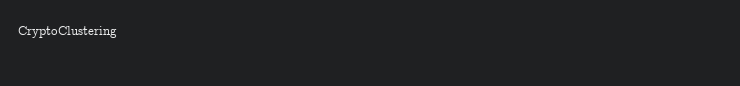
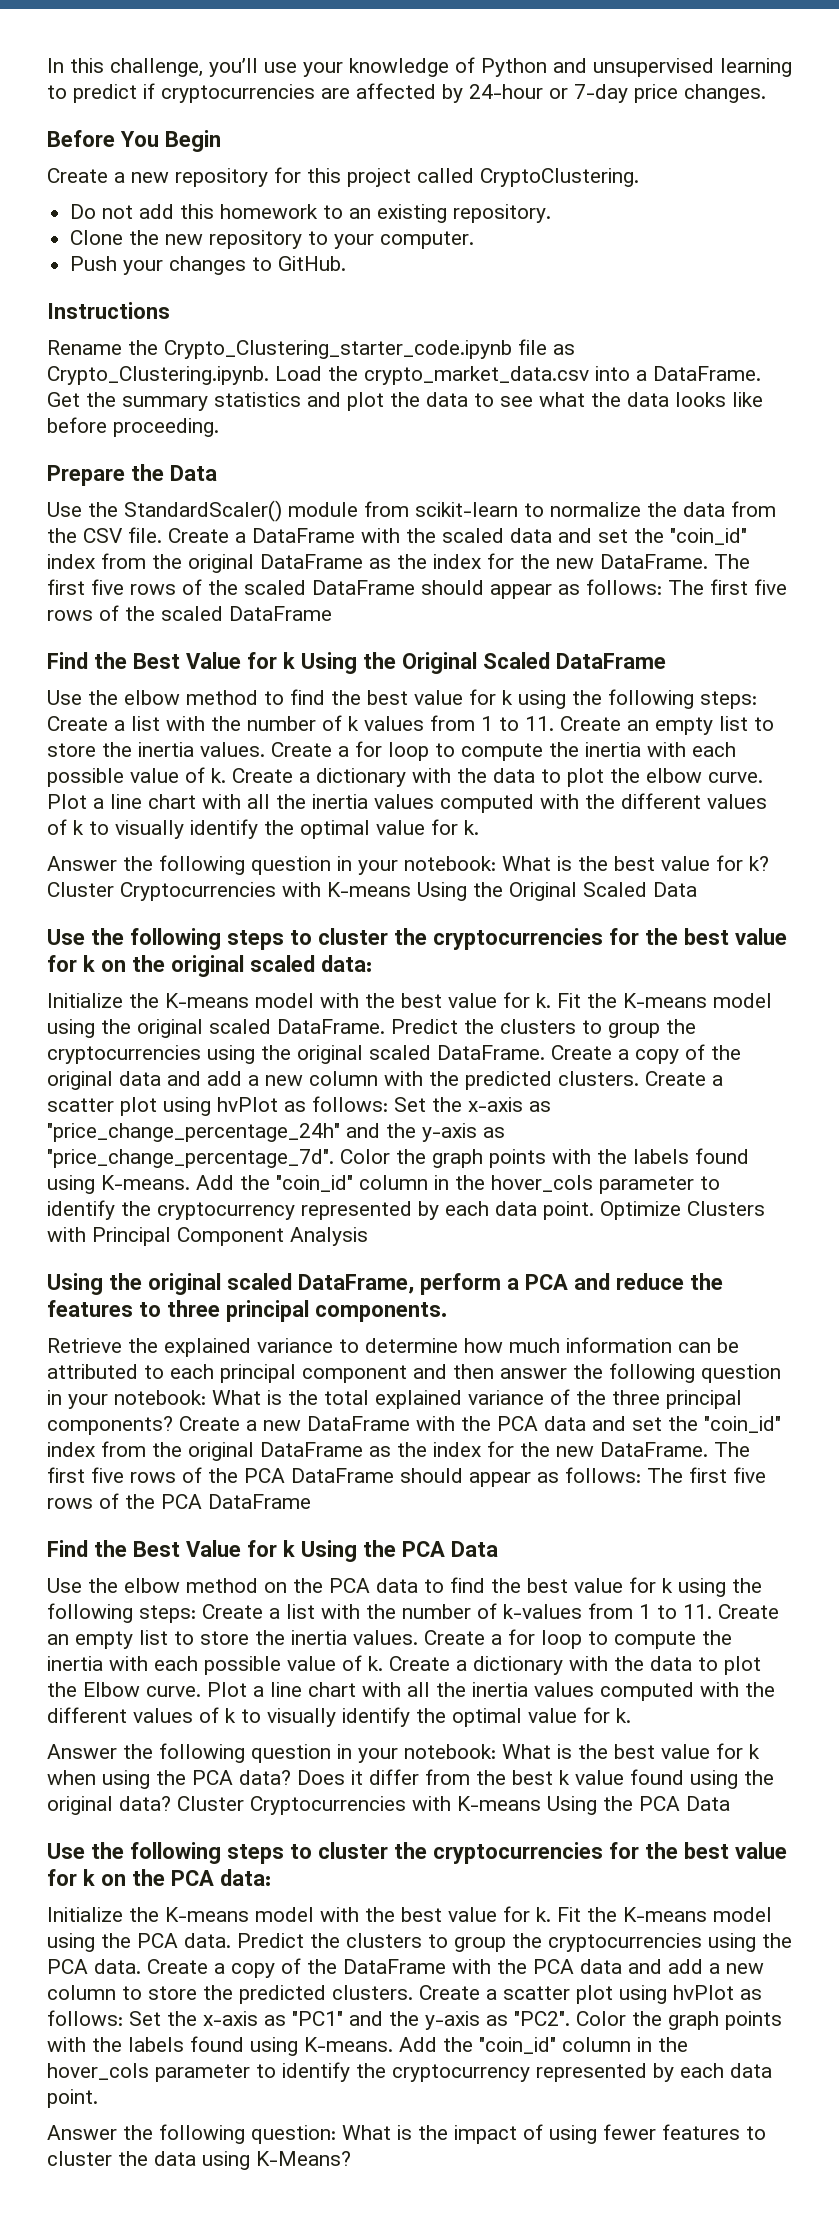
- CryptoClustering
+ In this challenge, you’ll use your knowledge of Python and unsupervised learning to predict if cryptocurrencies are affected by 24-hour or 7-day price changes.
+ Before You Begin
+ Create a new repository for this project called CryptoClustering.
+ Do not add this homework to an existing repository.
+ Clone the new repository to your computer.
+ Push your changes to GitHub.
+ Instructions
+ Rename the Crypto_Clustering_starter_code.ipynb file as Crypto_Clustering.ipynb. Load the crypto_market_data.csv into a DataFrame. Get the summary statistics and plot the data to see what the data looks like before proceeding.
+ Prepare the Data
+ Use the StandardScaler() module from scikit-learn to normalize the data from the CSV file. Create a DataFrame with the scaled data and set the "coin_id" index from the original DataFrame as the index for the new DataFrame. The first five rows of the scaled DataFrame should appear as follows: The first five rows of the scaled DataFrame
+ Find the Best Value for k Using the Original Scaled DataFrame
+ Use the elbow method to find the best value for k using the following steps: Create a list with the number of k values from 1 to 11. Create an empty list to store the inertia values. Create a for loop to compute the inertia with each possible value of k. Create a dictionary with the data to plot the elbow curve. Plot a line chart with all the inertia values computed with the different values of k to visually identify the optimal value for k.
+ Answer the following question in your notebook: What is the best value for k? Cluster Cryptocurrencies with K-means Using the Original Scaled Data
+ Use the following steps to cluster the cryptocurrencies for the best value for k on the original scaled data:
+ Initialize the K-means model with the best value for k. Fit the K-means model using the original scaled DataFrame. Predict the clusters to group the cryptocurrencies using the original scaled DataFrame. Create a copy of the original data and add a new column with the predicted clusters. Create a scatter plot using hvPlot as follows: Set the x-axis as "price_change_percentage_24h" and the y-axis as "price_change_percentage_7d". Color the graph points with the labels found using K-means. Add the "coin_id" column in the hover_cols parameter to identify the cryptocurrency represented by each data point. Optimize Clusters with Principal Component Analysis
+ Using the original scaled DataFrame, perform a PCA and reduce the features to three principal components.
+ Retrieve the explained variance to determine how much information can be attributed to each principal component and then answer the following question in your notebook: What is the total explained variance of the three principal components? Create a new DataFrame with the PCA data and set the "coin_id" index from the original DataFrame as the index for the new DataFrame. The first five rows of the PCA DataFrame should appear as follows: The first five rows of the PCA DataFrame
+ Find the Best Value for k Using the PCA Data
+ Use the elbow method on the PCA data to find the best value for k using the following steps: Create a list with the number of k-values from 1 to 11. Create an empty list to store the inertia values. Create a for loop to compute the inertia with each possible value of k. Create a dictionary with the data to plot the Elbow curve. Plot a line chart with all the inertia values computed with the different values of k to visually identify the optimal value for k.
+ Answer the following question in your notebook: What is the best value for k when using the PCA data? Does it differ from the best k value found using the original data? Cluster Cryptocurrencies with K-means Using the PCA Data
+ Use the following steps to cluster the cryptocurrencies for the best value for k on the PCA data:
+ Initialize the K-means model with the best value for k. Fit the K-means model using the PCA data. Predict the clusters to group the cryptocurrencies using the PCA data. Create a copy of the DataFrame with the PCA data and add a new column to store the predicted clusters. Create a scatter plot using hvPlot as follows: Set the x-axis as "PC1" and the y-axis as "PC2". Color the graph points with the labels found using K-means. Add the "coin_id" column in the hover_cols parameter to identify the cryptocurrency represented by each data point.
+ Answer the following question: What is the impact of using fewer features to cluster the data using K-Means?

